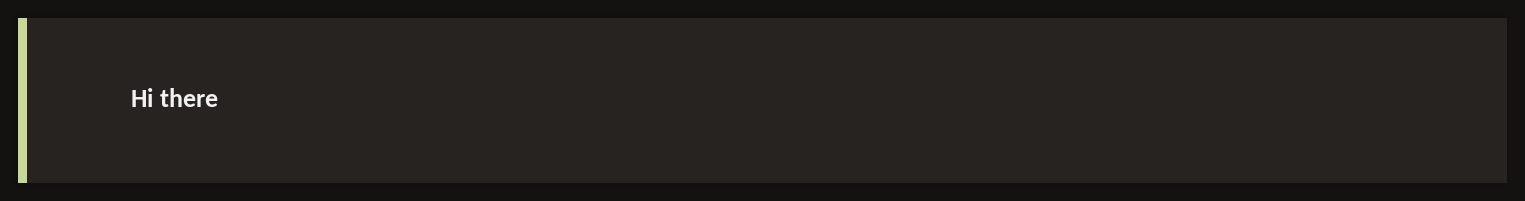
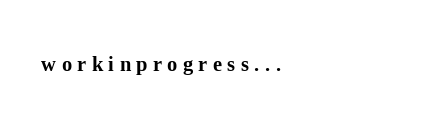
- Hi there
+ w o r k i n p r o g r e s s . . .

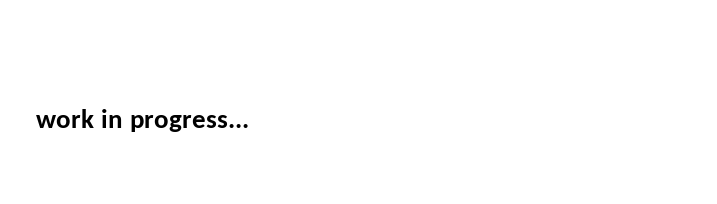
- w o r k i n p r o g r e s s . . .
+ work in progress...

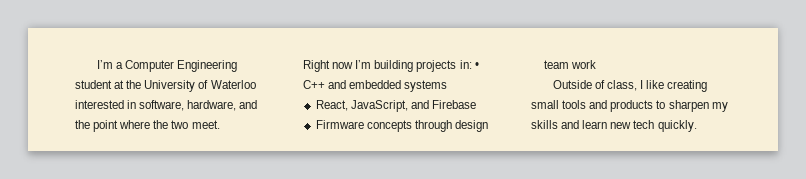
- work in progress...
+ I’m a Computer Engineering student at the University of Waterloo interested in software, hardware, and the point where the two meet.
+ Right now I’m building projects in: • C++ and embedded systems
+ React, JavaScript, and Firebase
+ Firmware concepts through design team work
+ Outside of class, I like creating small tools and products to sharpen my skills and learn new tech quickly.

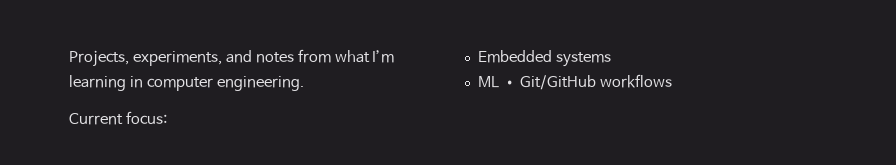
- I’m a Computer Engineering student at the University of Waterloo interested in software, hardware, and the point where the two meet.
- Right now I’m building projects in: • C++ and embedded systems
- React, JavaScript, and Firebase
- Firmware concepts through design team work
- Outside of class, I like creating small tools and products to sharpen my skills and learn new tech quickly.
+ Projects, experiments, and notes from what I’m learning in computer engineering.
+ Current focus:
+ Embedded systems
+ ML • Git/GitHub workflows

